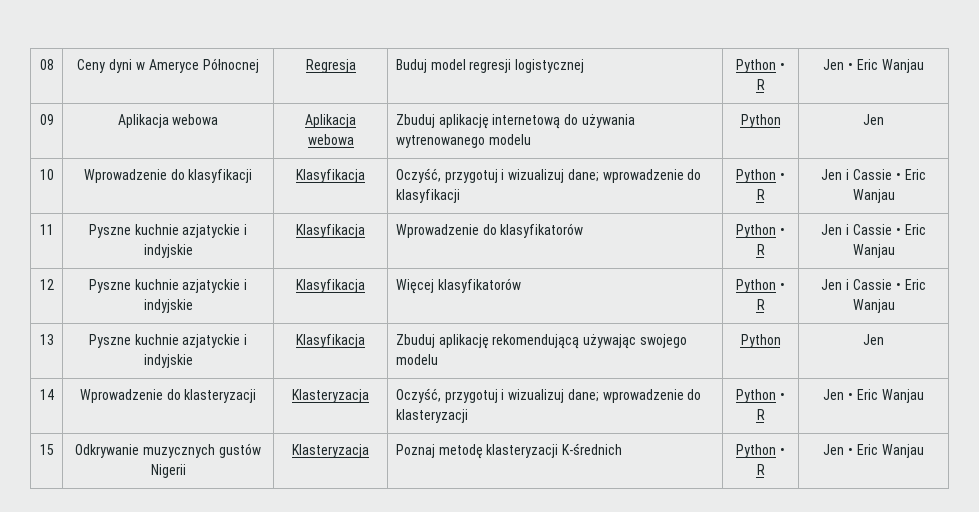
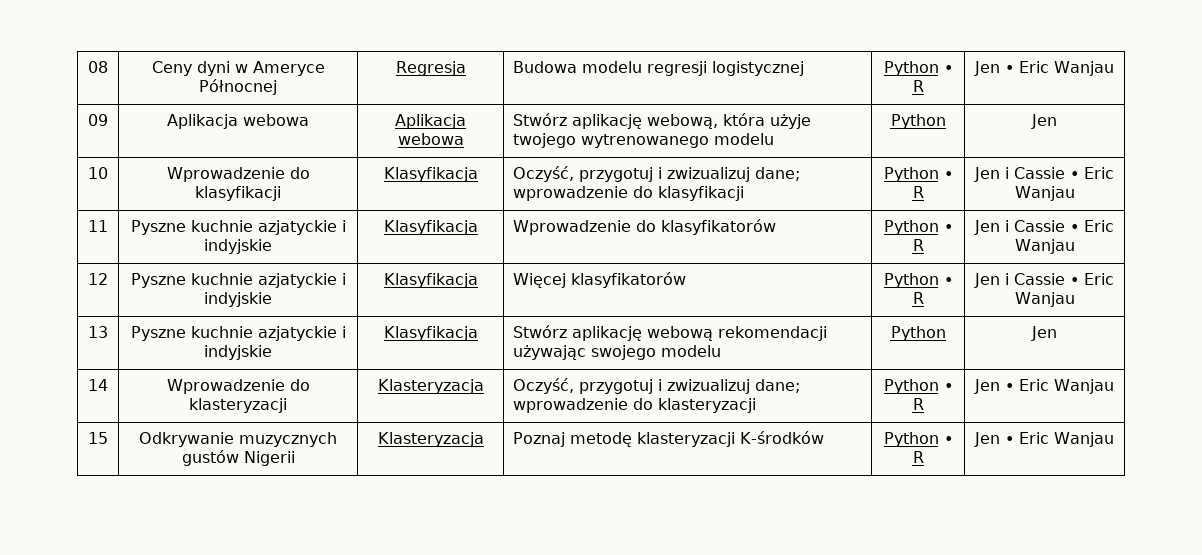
- 08 | Ceny dyni w Ameryce Północnej | Regresja | Buduj model regresji logistycznej | Python • R | Jen • Eric Wanjau
+ 08 | Ceny dyni w Ameryce Północnej | Regresja | Budowa modelu regresji logistycznej | Python • R | Jen • Eric Wanjau
- 09 | Aplikacja webowa | Aplikacja webowa | Zbuduj aplikację internetową do używania wytrenowanego modelu | Python | Jen
+ 09 | Aplikacja webowa | Aplikacja webowa | Stwórz aplikację webową, która użyje twojego wytrenowanego modelu | Python | Jen
- 10 | Wprowadzenie do klasyfikacji | Klasyfikacja | Oczyść, przygotuj i wizualizuj dane; wprowadzenie do klasyfikacji | Python • R | Jen i Cassie • Eric Wanjau
+ 10 | Wprowadzenie do klasyfikacji | Klasyfikacja | Oczyść, przygotuj i zwizualizuj dane; wprowadzenie do klasyfikacji | Python • R | Jen i Cassie • Eric Wanjau
- 13 | Pyszne kuchnie azjatyckie i indyjskie | Klasyfikacja | Zbuduj aplikację rekomendującą używając swojego modelu | Python | Jen
+ 13 | Pyszne kuchnie azjatyckie i indyjskie | Klasyfikacja | Stwórz aplikację webową rekomendacji używając swojego modelu | Python | Jen
- 14 | Wprowadzenie do klasteryzacji | Klasteryzacja | Oczyść, przygotuj i wizualizuj dane; wprowadzenie do klasteryzacji | Python • R | Jen • Eric Wanjau
+ 14 | Wprowadzenie do klasteryzacji | Klasteryzacja | Oczyść, przygotuj i zwizualizuj dane; wprowadzenie do klasteryzacji | Python • R | Jen • Eric Wanjau
- 15 | Odkrywanie muzycznych gustów Nigerii | Klasteryzacja | Poznaj metodę klasteryzacji K-średnich | Python • R | Jen • Eric Wanjau
+ 15 | Odkrywanie muzycznych gustów Nigerii | Klasteryzacja | Poznaj metodę klasteryzacji K-środków | Python • R | Jen • Eric Wanjau

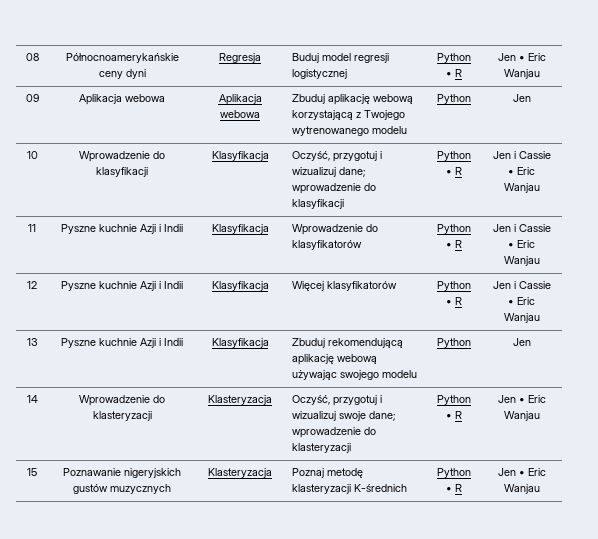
- 08 | Ceny dyni w Ameryce Północnej | Regresja | Budowa modelu regresji logistycznej | Python • R | Jen • Eric Wanjau
+ 08 | Północnoamerykańskie ceny dyni | Regresja | Buduj model regresji logistycznej | Python • R | Jen • Eric Wanjau
- 09 | Aplikacja webowa | Aplikacja webowa | Stwórz aplikację webową, która użyje twojego wytrenowanego modelu | Python | Jen
+ 09 | Aplikacja webowa | Aplikacja webowa | Zbuduj aplikację webową korzystającą z Twojego wytrenowanego modelu | Python | Jen
- 10 | Wprowadzenie do klasyfikacji | Klasyfikacja | Oczyść, przygotuj i zwizualizuj dane; wprowadzenie do klasyfikacji | Python • R | Jen i Cassie • Eric Wanjau
+ 10 | Wprowadzenie do klasyfikacji | Klasyfikacja | Oczyść, przygotuj i wizualizuj dane; wprowadzenie do klasyfikacji | Python • R | Jen i Cassie • Eric Wanjau
- 11 | Pyszne kuchnie azjatyckie i indyjskie | Klasyfikacja | Wprowadzenie do klasyfikatorów | Python • R | Jen i Cassie • Eric Wanjau
+ 11 | Pyszne kuchnie Azji i Indii | Klasyfikacja | Wprowadzenie do klasyfikatorów | Python • R | Jen i Cassie • Eric Wanjau
- 12 | Pyszne kuchnie azjatyckie i indyjskie | Klasyfikacja | Więcej klasyfikatorów | Python • R | Jen i Cassie • Eric Wanjau
+ 12 | Pyszne kuchnie Azji i Indii | Klasyfikacja | Więcej klasyfikatorów | Python • R | Jen i Cassie • Eric Wanjau
- 13 | Pyszne kuchnie azjatyckie i indyjskie | Klasyfikacja | Stwórz aplikację webową rekomendacji używając swojego modelu | Python | Jen
+ 13 | Pyszne kuchnie Azji i Indii | Klasyfikacja | Zbuduj rekomendującą aplikację webową używając swojego modelu | Python | Jen
- 14 | Wprowadzenie do klasteryzacji | Klasteryzacja | Oczyść, przygotuj i zwizualizuj dane; wprowadzenie do klasteryzacji | Python • R | Jen • Eric Wanjau
+ 14 | Wprowadzenie do klasteryzacji | Klasteryzacja | Oczyść, przygotuj i wizualizuj swoje dane; wprowadzenie do klasteryzacji | Python • R | Jen • Eric Wanjau
- 15 | Odkrywanie muzycznych gustów Nigerii | Klasteryzacja | Poznaj metodę klasteryzacji K-środków | Python • R | Jen • Eric Wanjau
+ 15 | Poznawanie nigeryjskich gustów muzycznych | Klasteryzacja | Poznaj metodę klasteryzacji K-średnich | Python • R | Jen • Eric Wanjau

